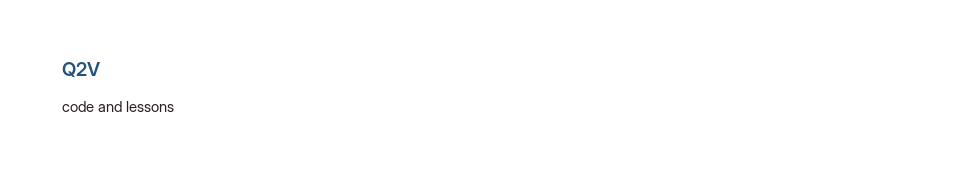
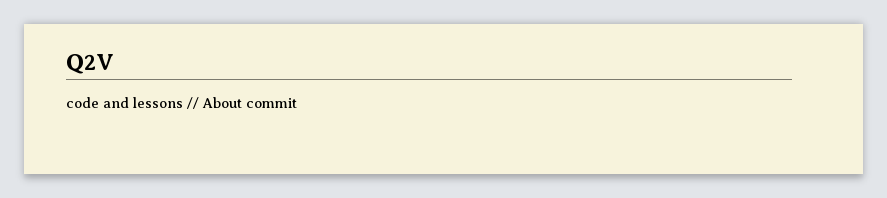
- code and lessons
+ code and lessons // About commit

